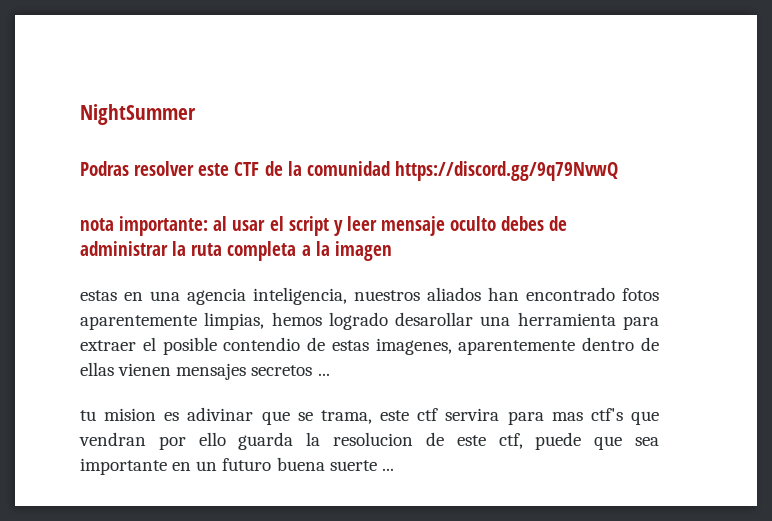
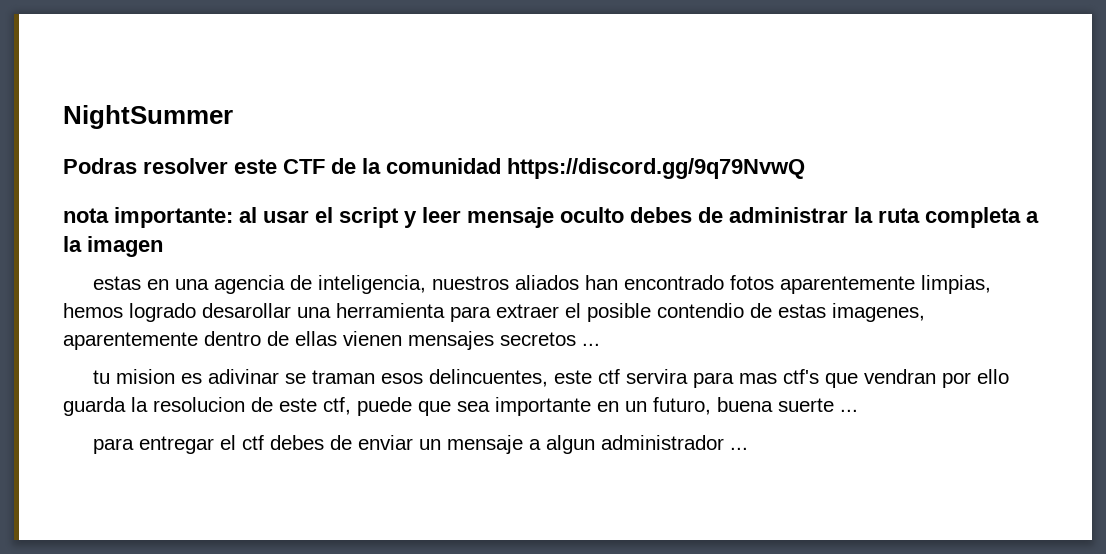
- estas en una agencia inteligencia, nuestros aliados han encontrado fotos aparentemente limpias, hemos logrado desarollar una herramienta para extraer el posible contendio de estas imagenes, aparentemente dentro de ellas vienen mensajes secretos ...
+ estas en una agencia de inteligencia, nuestros aliados han encontrado fotos aparentemente limpias, hemos logrado desarollar una herramienta para extraer el posible contendio de estas imagenes, aparentemente dentro de ellas vienen mensajes secretos ...
- tu mision es adivinar que se trama, este ctf servira para mas ctf's que vendran por ello guarda la resolucion de este ctf, puede que sea importante en un futuro buena suerte ...
+ tu mision es adivinar se traman esos delincuentes, este ctf servira para mas ctf's que vendran por ello guarda la resolucion de este ctf, puede que sea importante en un futuro, buena suerte ...
+ para entregar el ctf debes de enviar un mensaje a algun administrador ...

